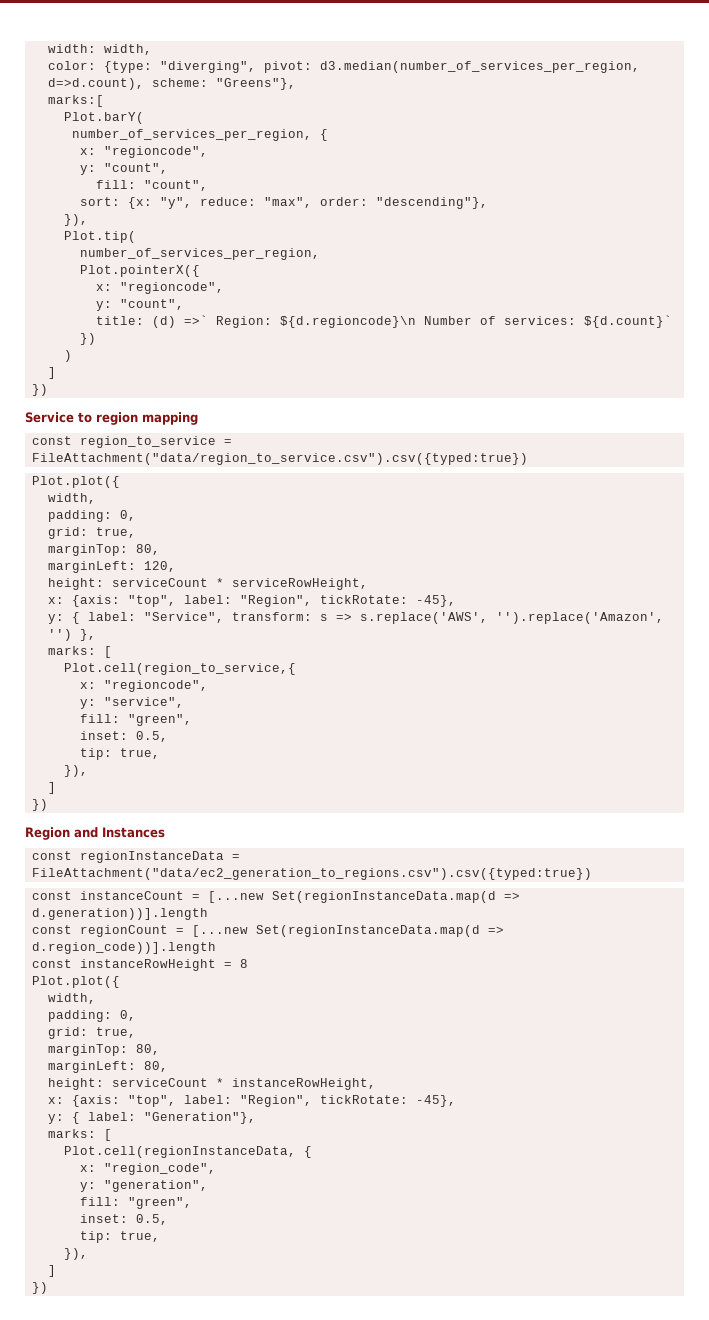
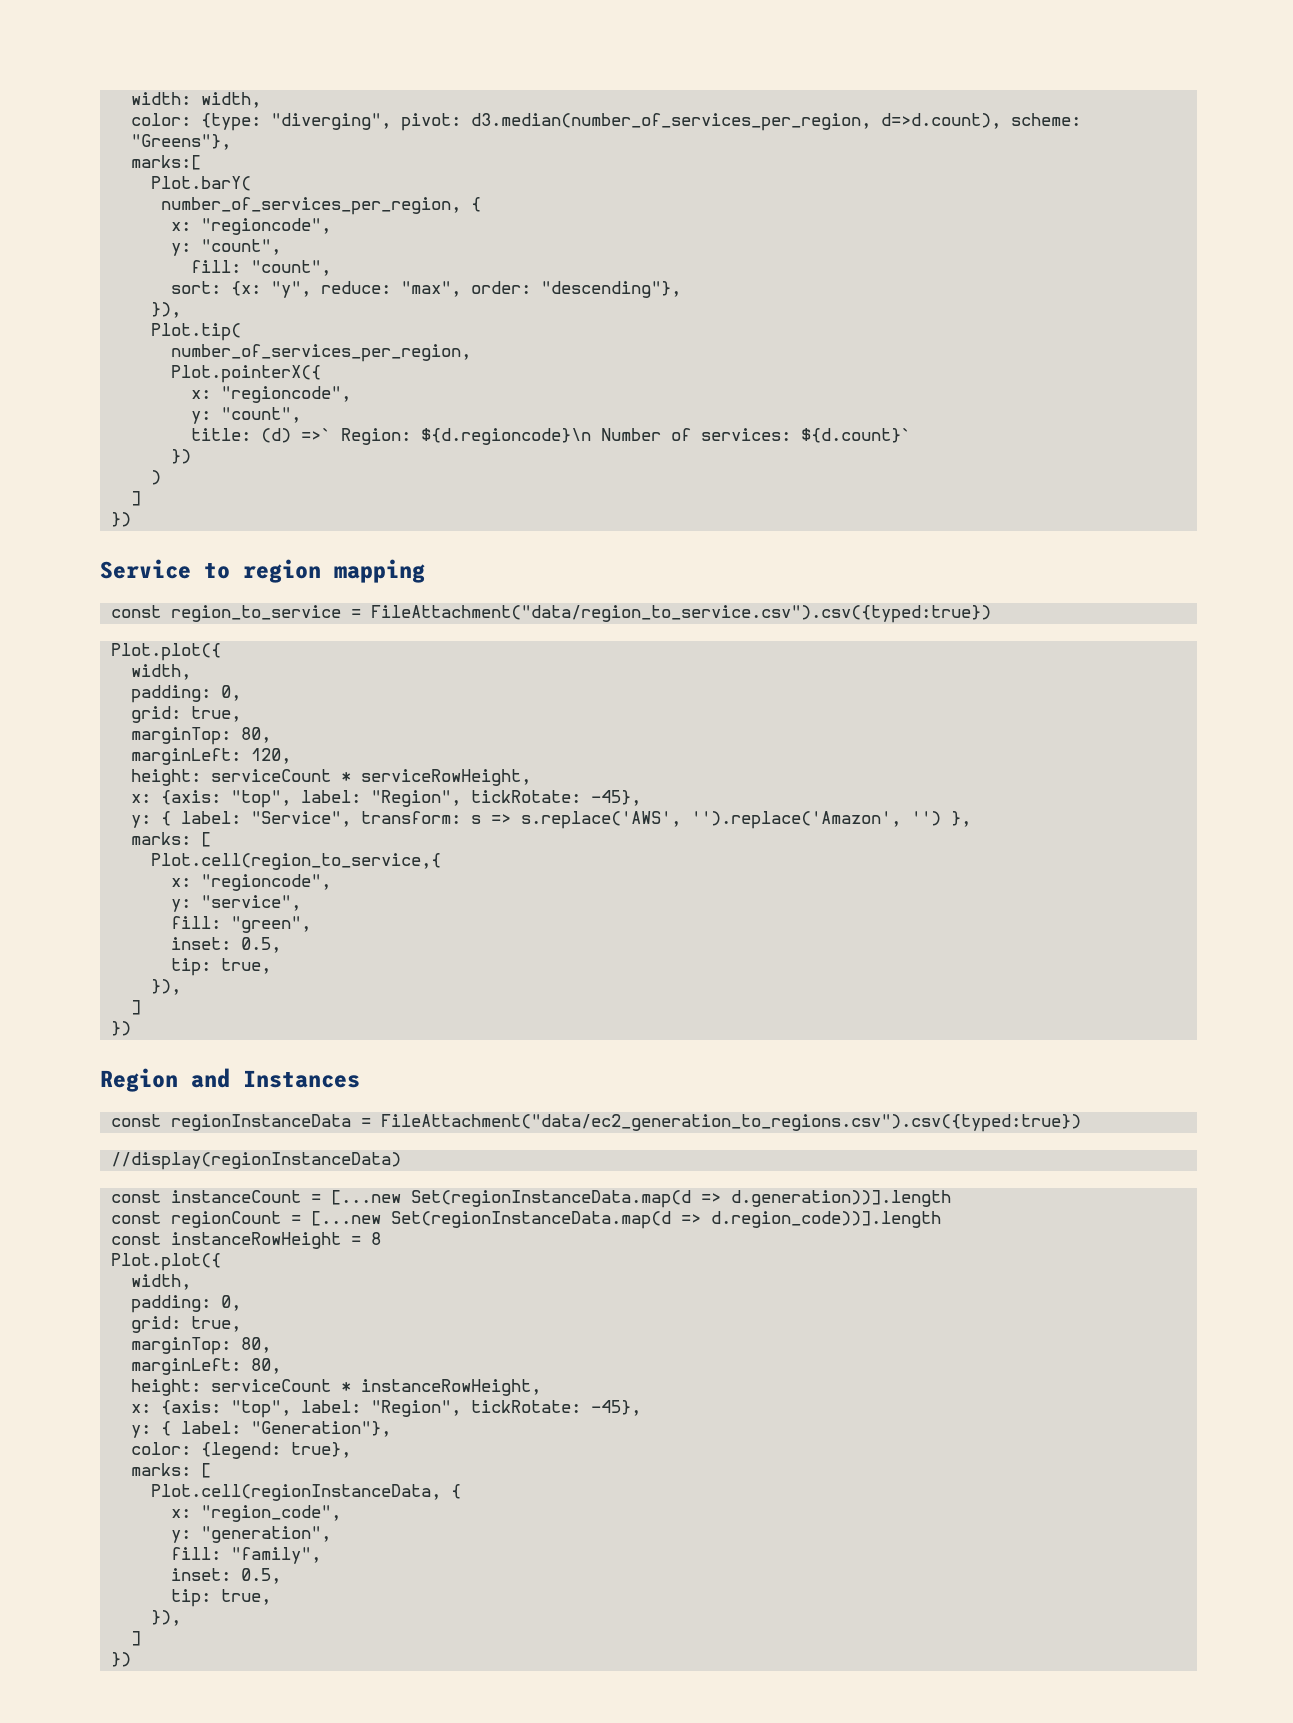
+ //display(regionInstanceData)
+ color: {legend: true},
  y: "generation",
- fill: "green",
+ fill: "family",

